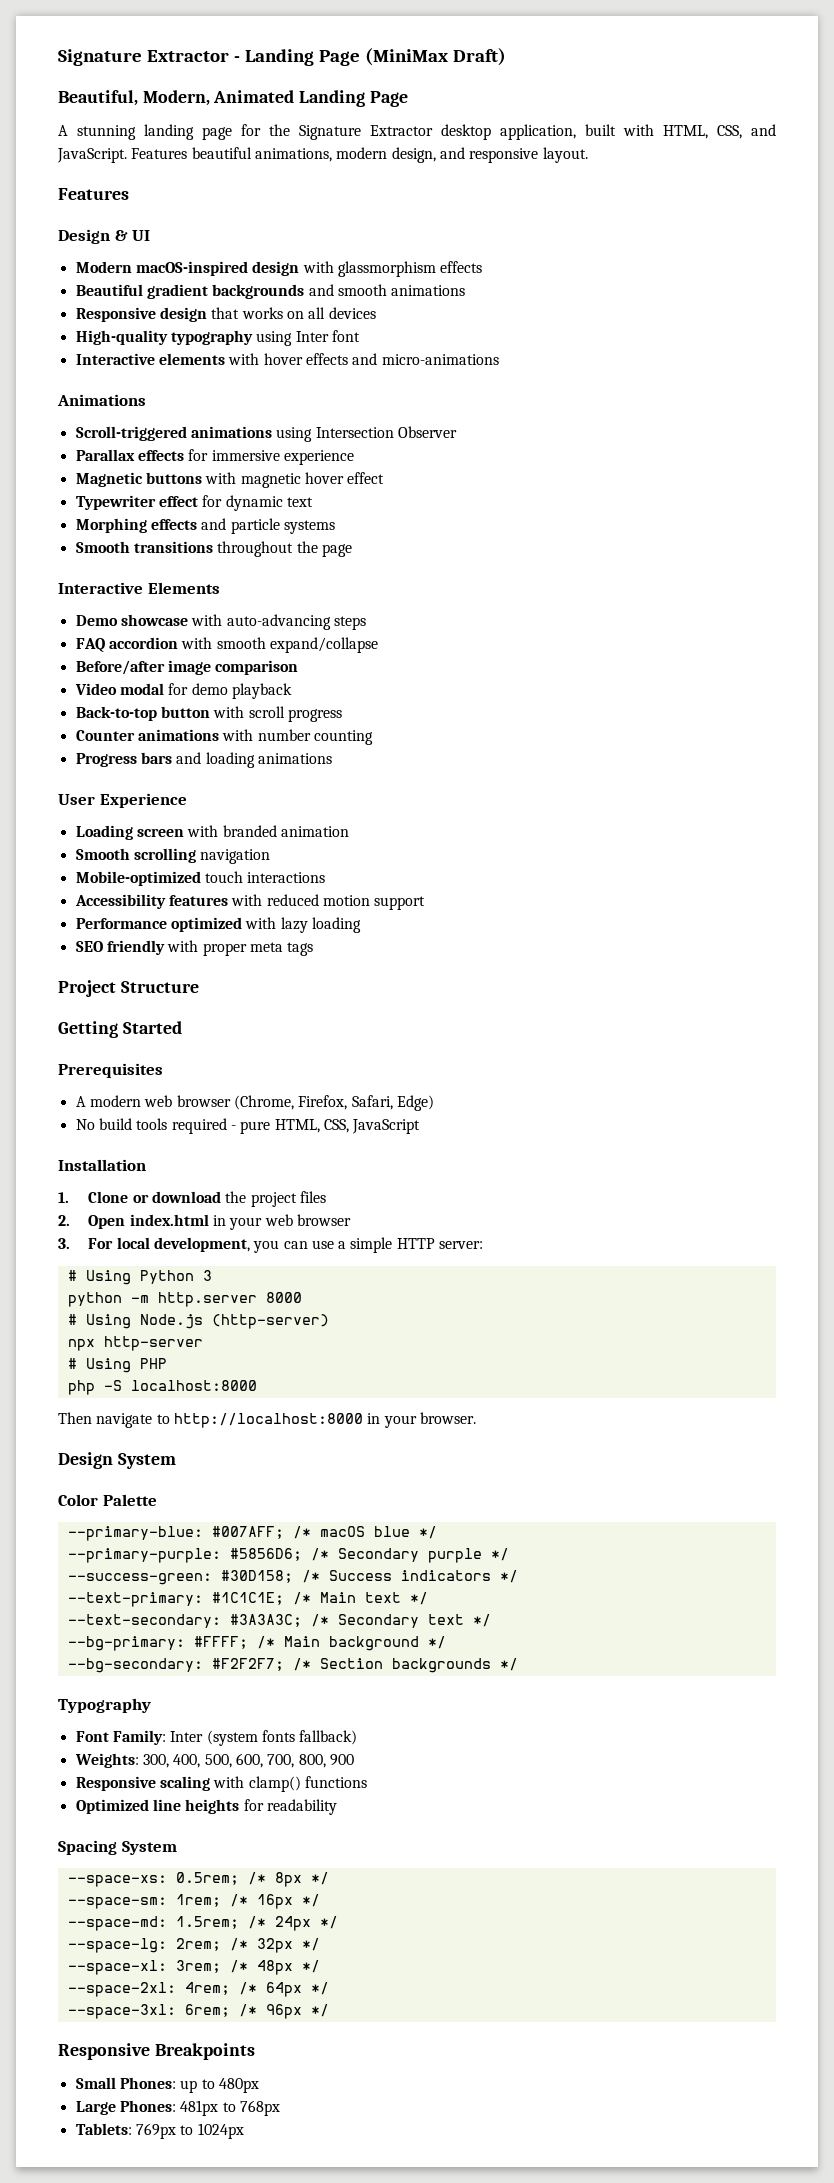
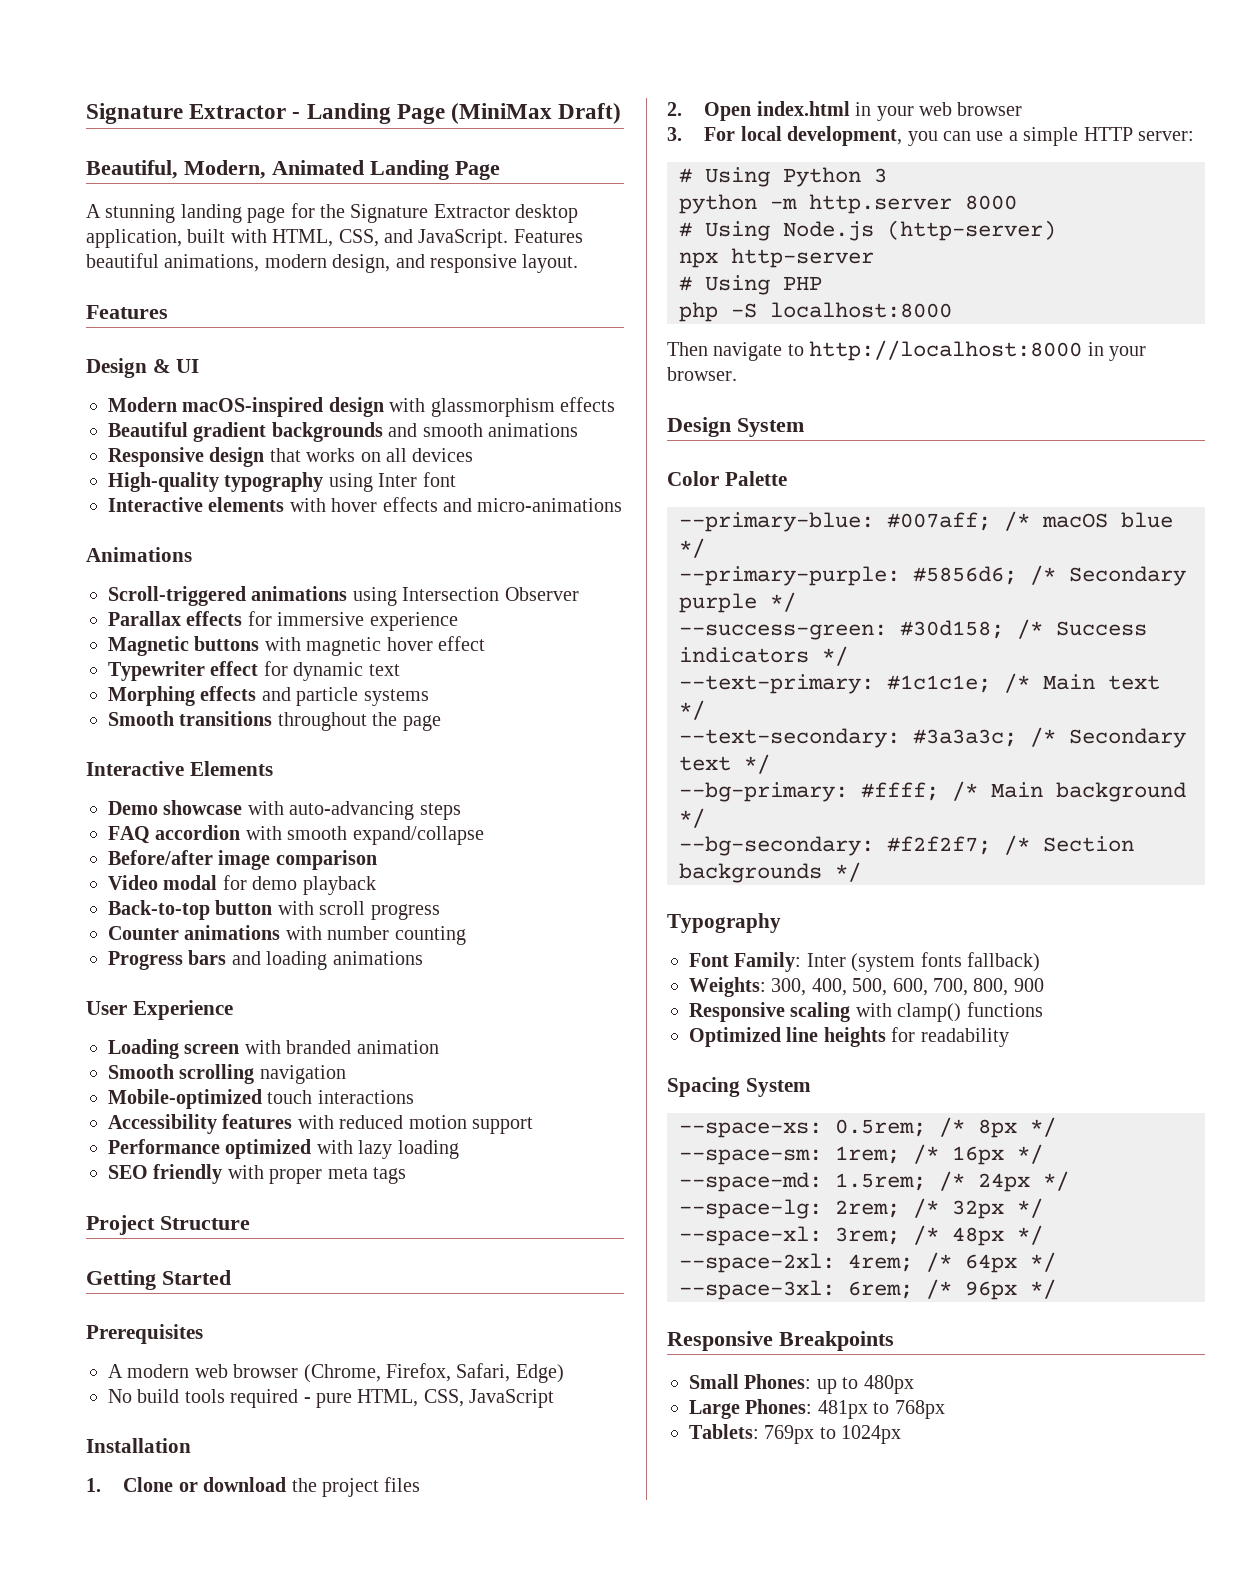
- --primary-blue: #007AFF; /* macOS blue */
+ --primary-blue: #007aff; /* macOS blue */
- --primary-purple: #5856D6; /* Secondary purple */
+ --primary-purple: #5856d6; /* Secondary purple */
- --success-green: #30D158; /* Success indicators */
+ --success-green: #30d158; /* Success indicators */
- --text-primary: #1C1C1E; /* Main text */
+ --text-primary: #1c1c1e; /* Main text */
- --text-secondary: #3A3A3C; /* Secondary text */
+ --text-secondary: #3a3a3c; /* Secondary text */
- --bg-primary: #FFFF; /* Main background */
+ --bg-primary: #ffff; /* Main background */
- --bg-secondary: #F2F2F7; /* Section backgrounds */
+ --bg-secondary: #f2f2f7; /* Section backgrounds */

